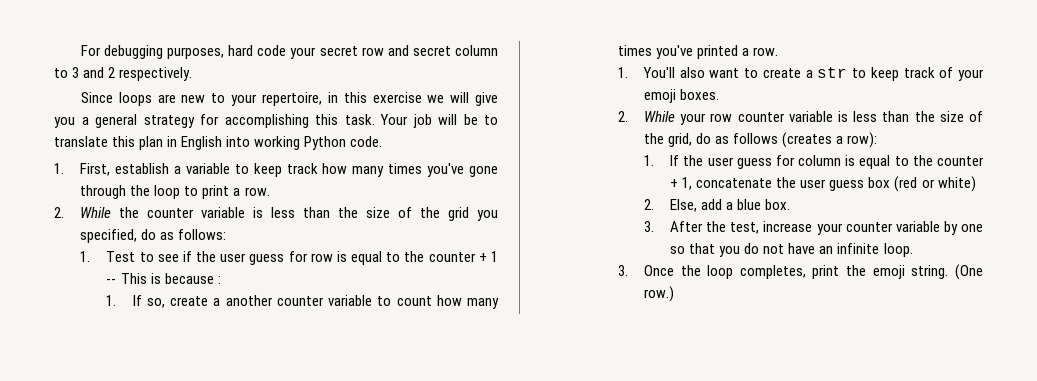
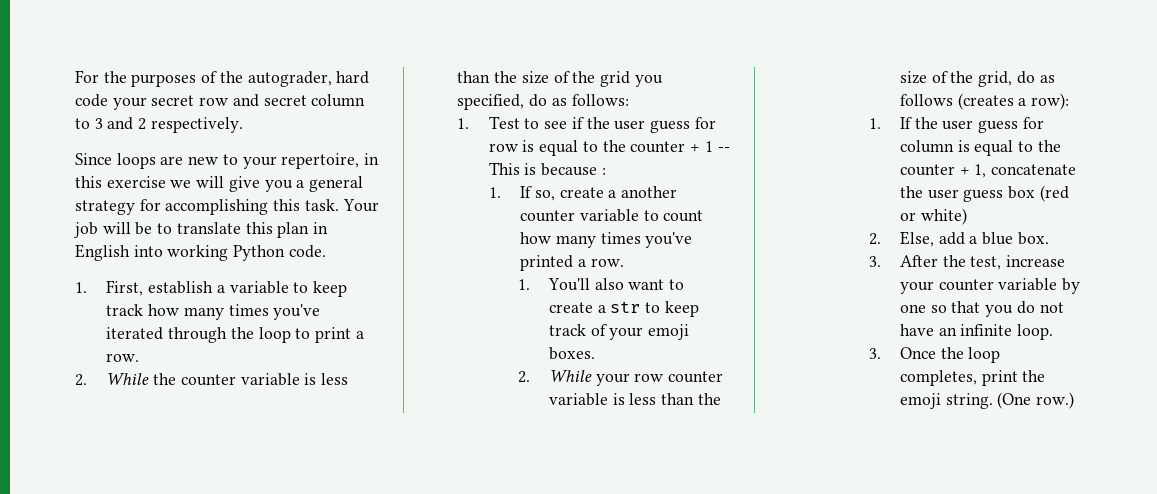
- For debugging purposes, hard code your secret row and secret column to 3 and 2 respectively.
+ For the purposes of the autograder, hard code your secret row and secret column to 3 and 2 respectively.
- 1. First, establish a variable to keep track how many times you've gone through the loop to print a row.
+ 1. First, establish a variable to keep track how many times you've iterated through the loop to print a row.

